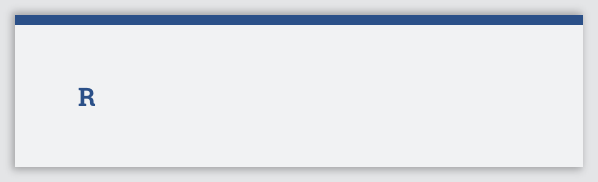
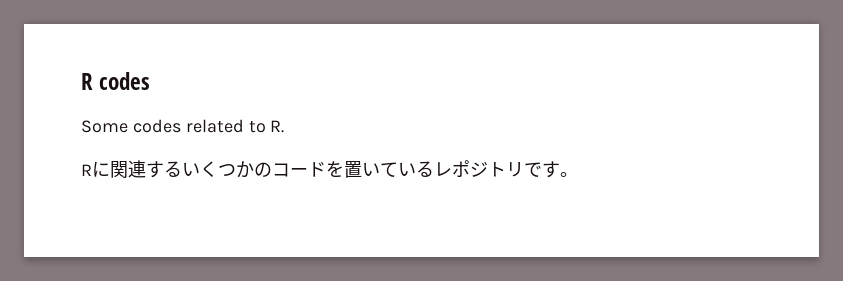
- R
+ R codes
+ Some codes related to R.
+ Rに関連するいくつかのコードを置いているレポジトリです。

